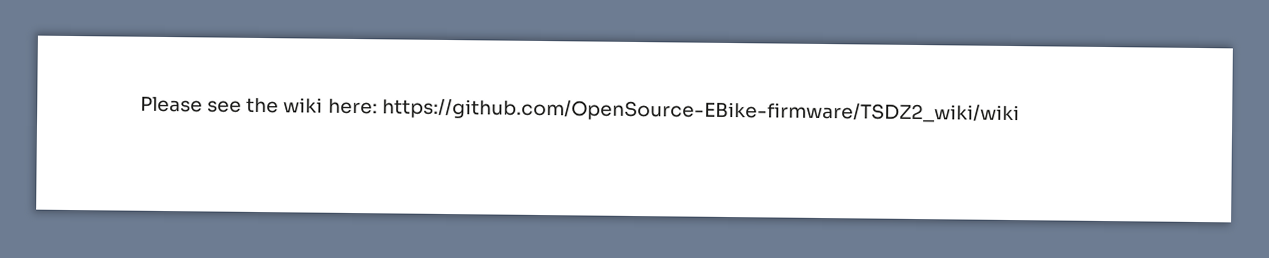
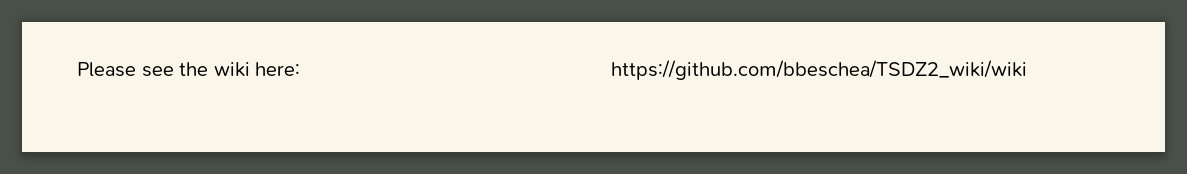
- Please see the wiki here: https://github.com/OpenSource-EBike-firmware/TSDZ2_wiki/wiki
+ Please see the wiki here: https://github.com/bbeschea/TSDZ2_wiki/wiki

